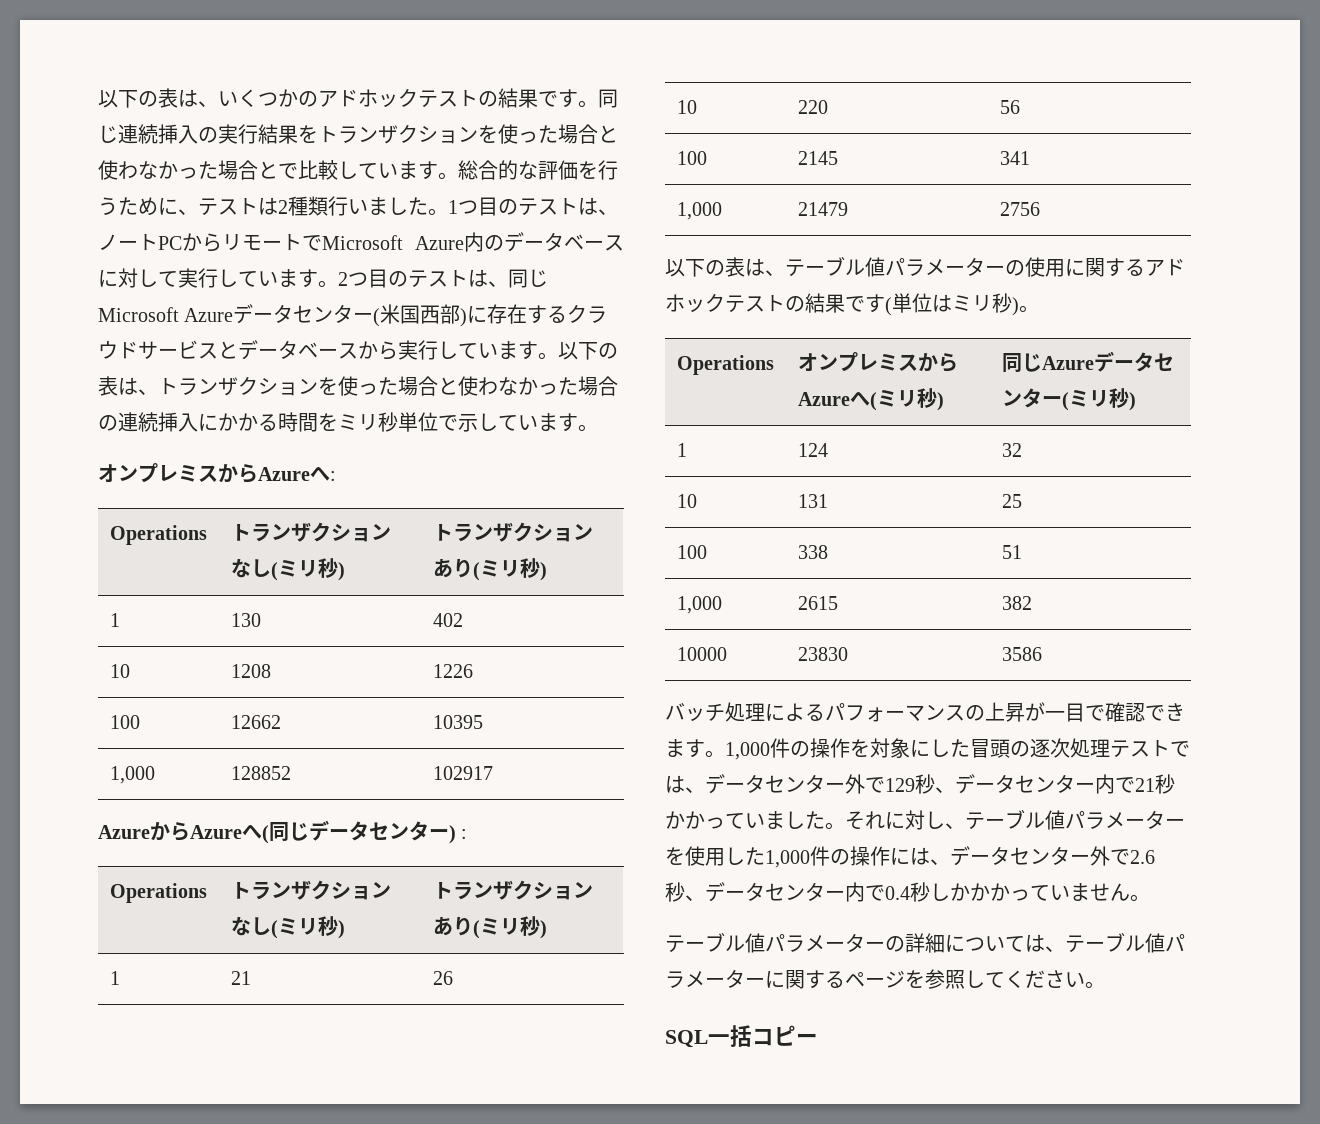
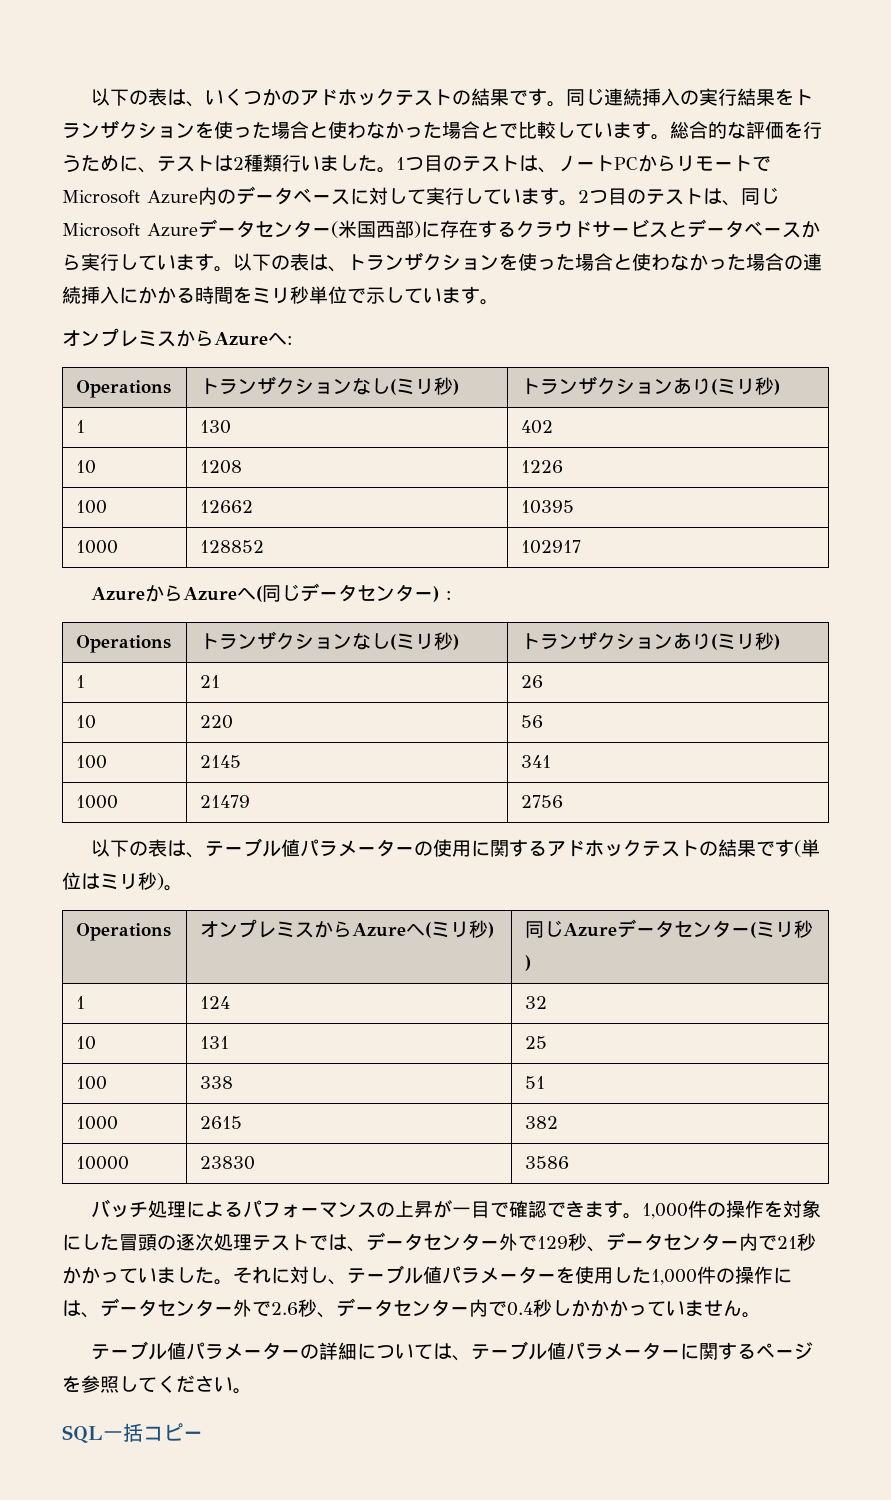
- 1,000 | 128852 | 102917
+ 1000 | 128852 | 102917
- 1,000 | 21479 | 2756
+ 1000 | 21479 | 2756
- 1,000 | 2615 | 382
+ 1000 | 2615 | 382

